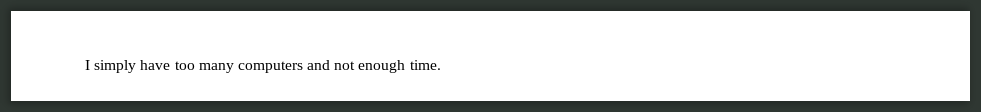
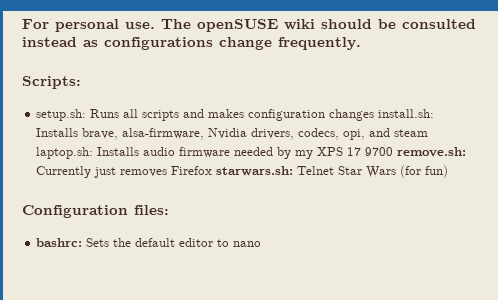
- I simply have too many computers and not enough time.
+ For personal use. The openSUSE wiki should be consulted instead as configurations change frequently.
+ Scripts:
+ setup.sh: Runs all scripts and makes configuration changes install.sh: Installs brave, alsa-firmware, Nvidia drivers, codecs, opi, and steam laptop.sh: Installs audio firmware needed by my XPS 17 9700 remove.sh: Currently just removes Firefox starwars.sh: Telnet Star Wars (for fun)
+ Configuration files:
+ bashrc: Sets the default editor to nano

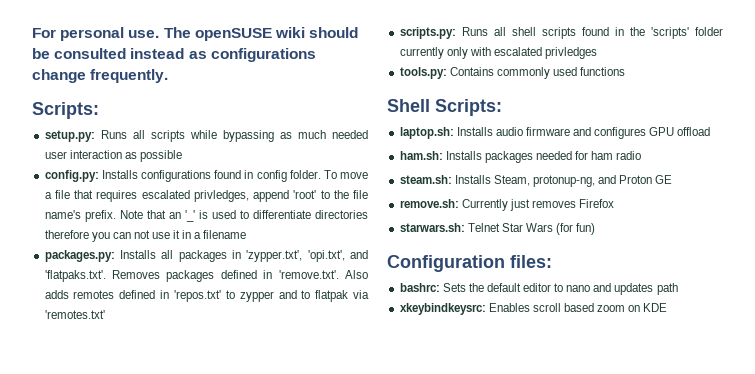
- setup.sh: Runs all scripts and makes configuration changes install.sh: Installs brave, alsa-firmware, Nvidia drivers, codecs, opi, and steam laptop.sh: Installs audio firmware needed by my XPS 17 9700 remove.sh: Currently just removes Firefox starwars.sh: Telnet Star Wars (for fun)
+ setup.py: Runs all scripts while bypassing as much needed user interaction as possible
+ config.py: Installs configurations found in config folder. To move a file that requires escalated privledges, append 'root' to the file name's prefix. Note that an '_' is used to differentiate directories therefore you can not use it in a filename
+ packages.py: Installs all packages in 'zypper.txt', 'opi.txt', and 'flatpaks.txt'. Removes packages defined in 'remove.txt'. Also adds remotes defined in 'repos.txt' to zypper and to flatpak via 'remotes.txt'
+ scripts.py: Runs all shell scripts found in the 'scripts' folder currently only with escalated privledges
+ tools.py: Contains commonly used functions
+ Shell Scripts:
+ laptop.sh: Installs audio firmware and configures GPU offload
+ ham.sh: Installs packages needed for ham radio
+ steam.sh: Installs Steam, protonup-ng, and Proton GE
+ remove.sh: Currently just removes Firefox
+ starwars.sh: Telnet Star Wars (for fun)
- bashrc: Sets the default editor to nano
+ bashrc: Sets the default editor to nano and updates path
+ xkeybindkeysrc: Enables scroll based zoom on KDE

